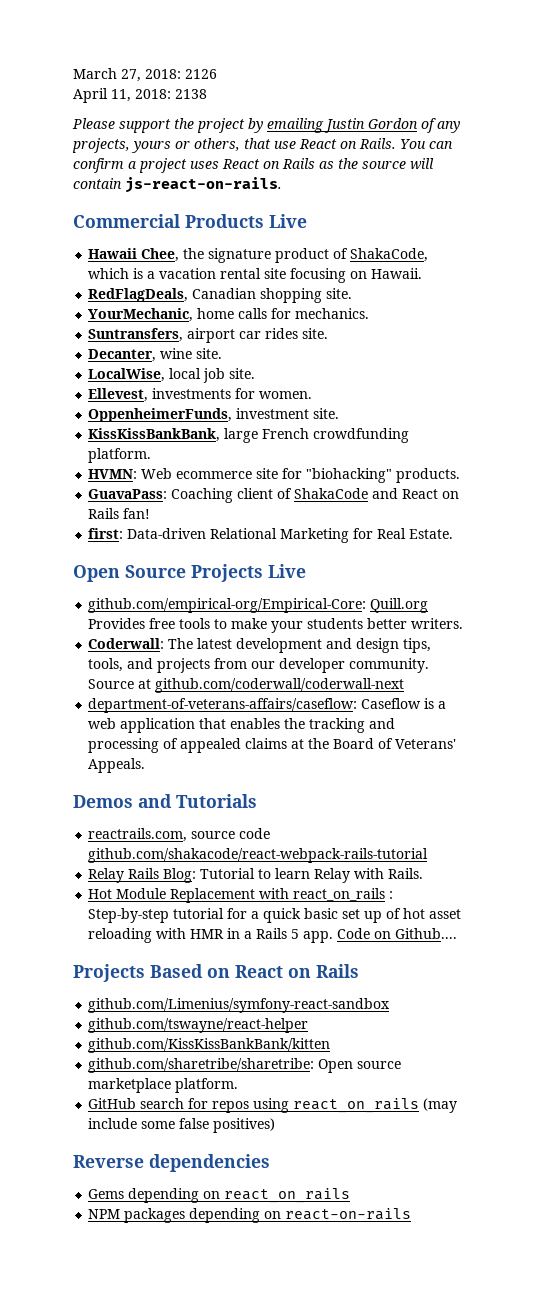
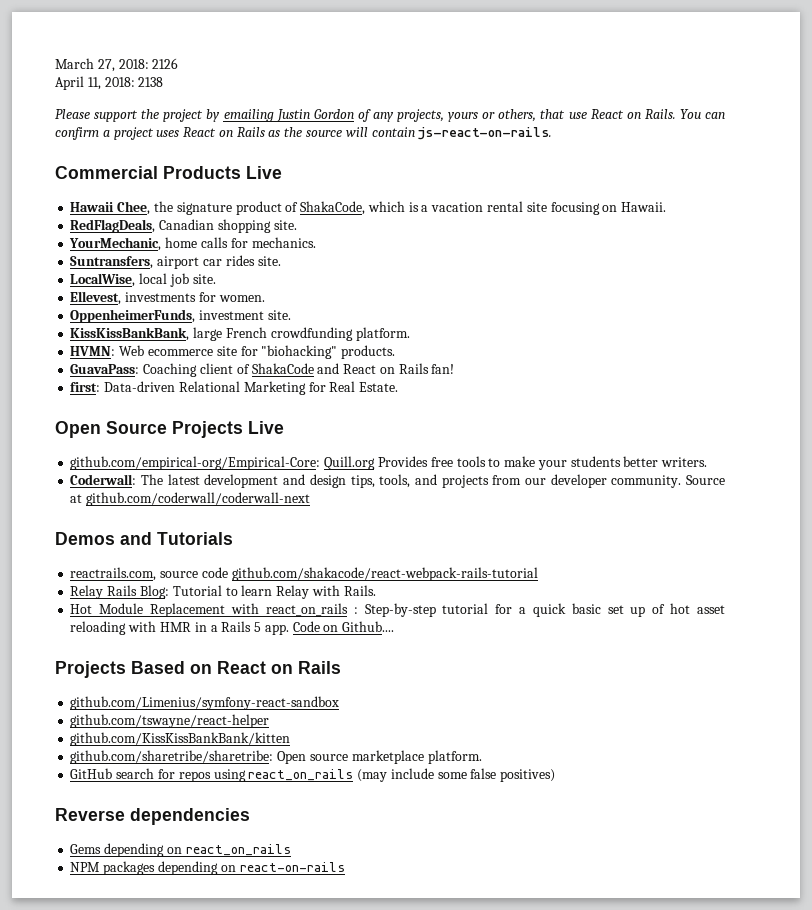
- Decanter, wine site.
- department-of-veterans-affairs/caseflow: Caseflow is a web application that enables the tracking and processing of appealed claims at the Board of Veterans' Appeals.

